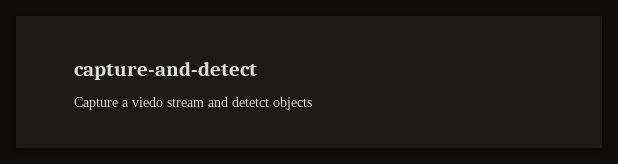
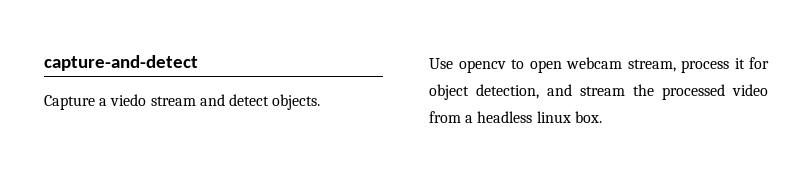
- Capture a viedo stream and detetct objects
+ Capture a viedo stream and detect objects.
+ Use opencv to open webcam stream, process it for object detection, and stream the processed video from a headless linux box.

